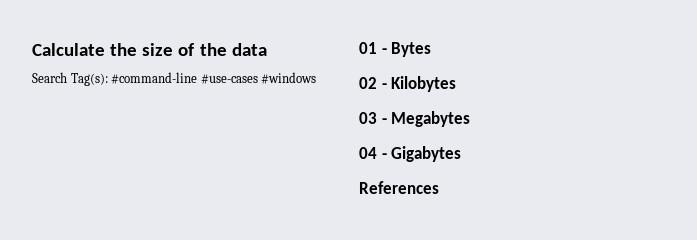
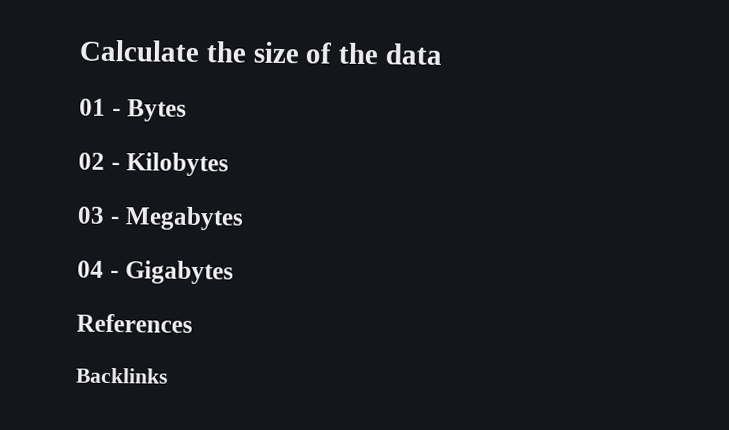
- Search Tag(s): #command-line #use-cases #windows
+ Backlinks

